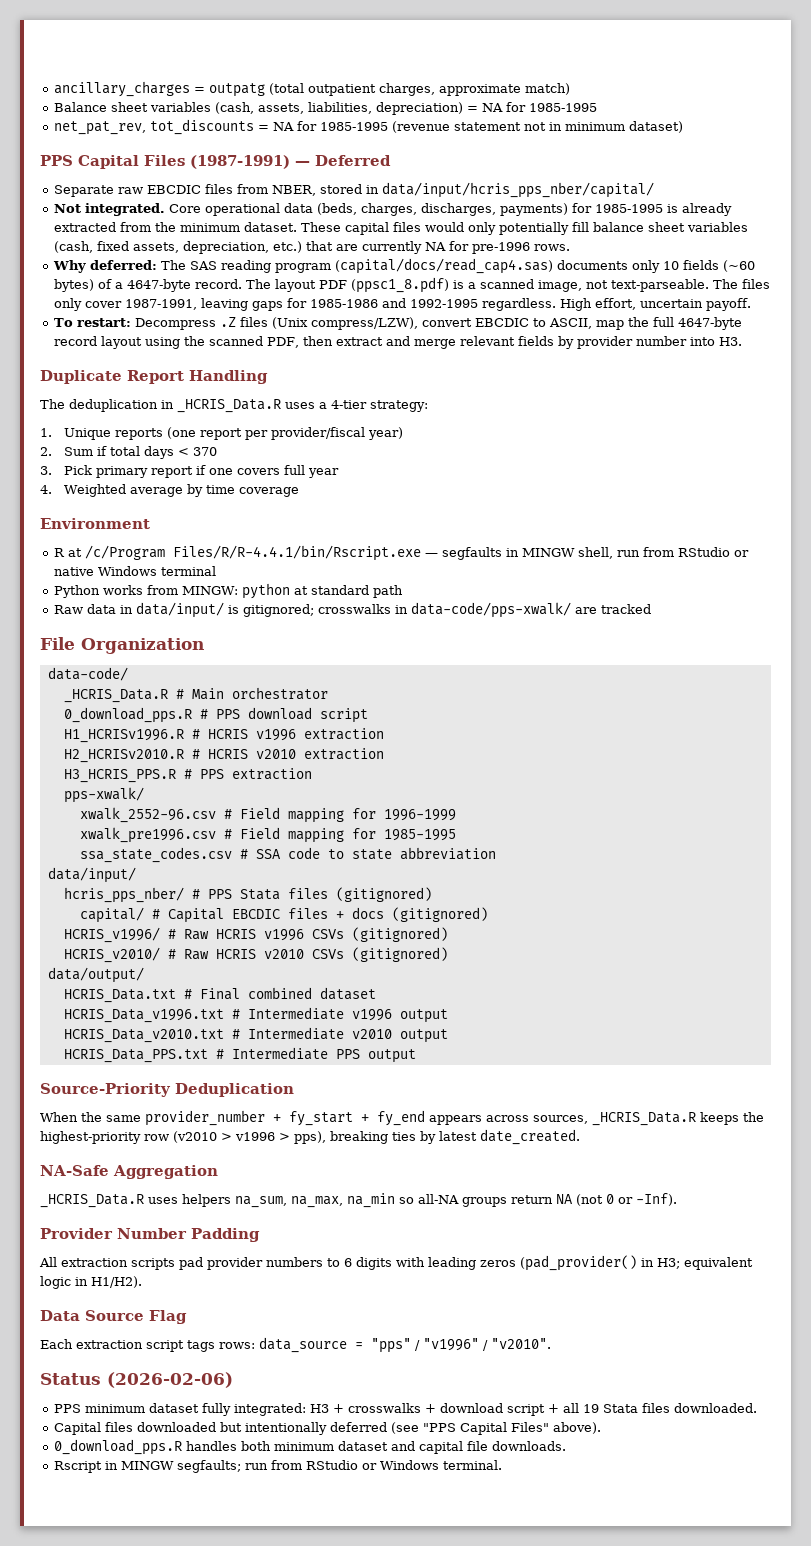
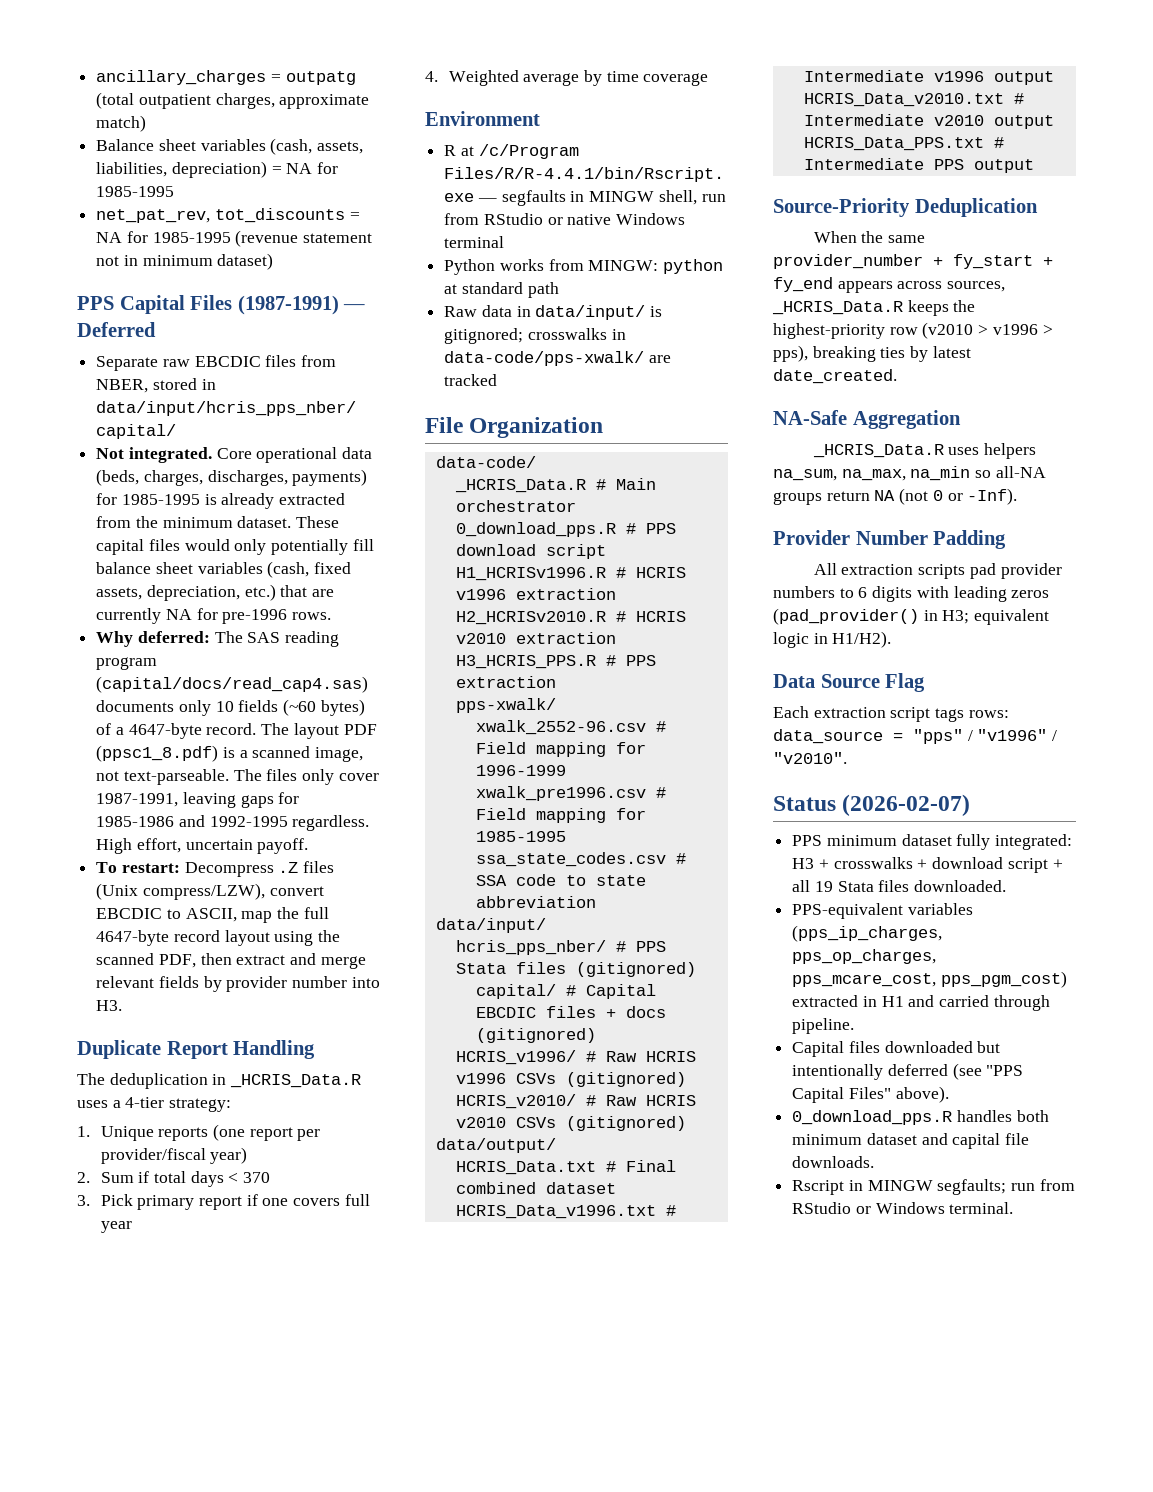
- Status (2026-02-06)
+ Status (2026-02-07)
+ PPS-equivalent variables (pps_ip_charges, pps_op_charges, pps_mcare_cost, pps_pgm_cost) extracted in H1 and carried through pipeline.

